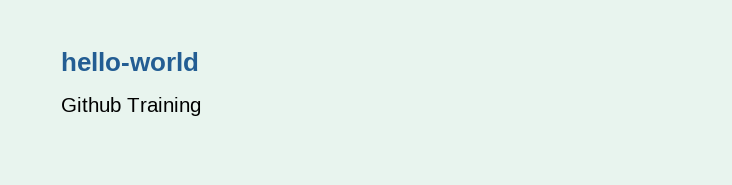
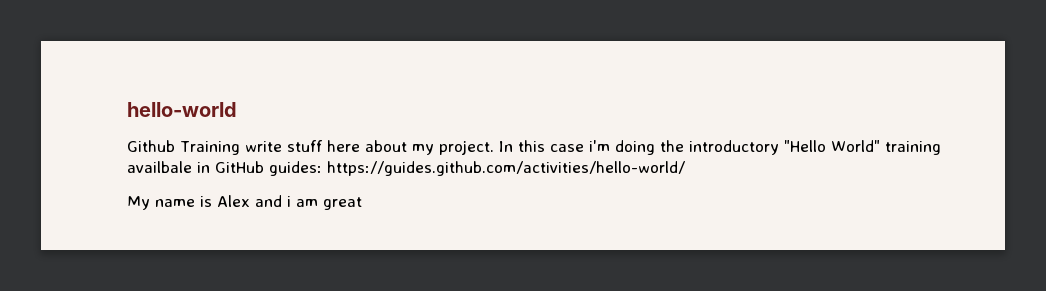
- Github Training
+ Github Training write stuff here about my project. In this case i'm doing the introductory "Hello World" training availbale in GitHub guides: https://guides.github.com/activities/hello-world/
+ My name is Alex and i am great

